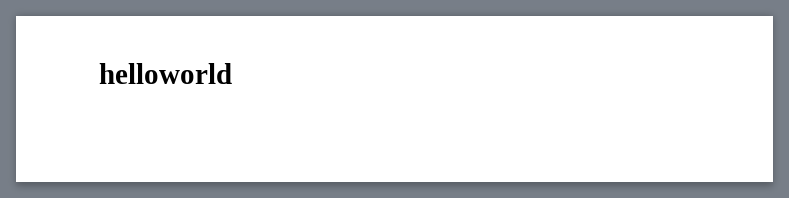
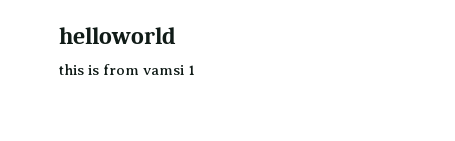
+ this is from vamsi 1

